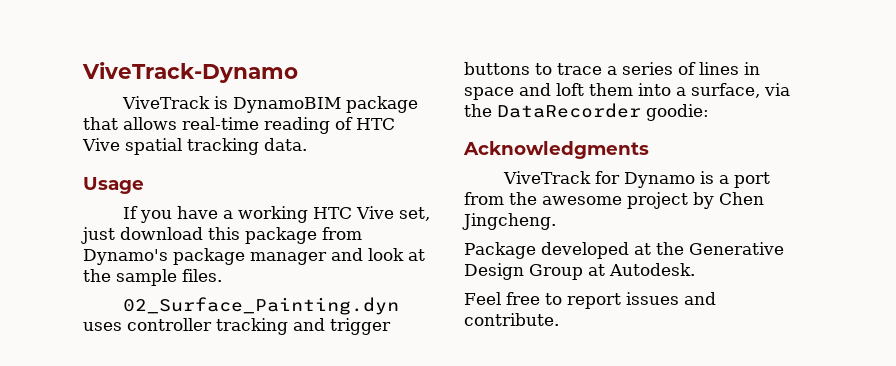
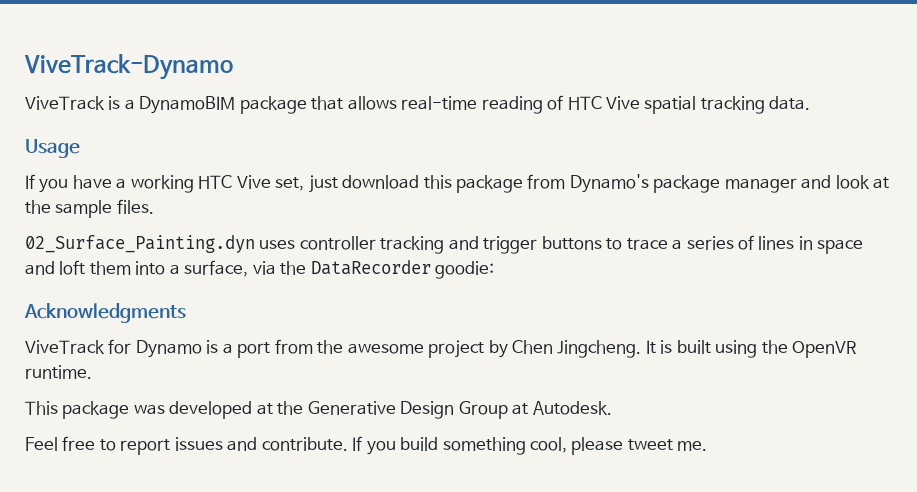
- ViveTrack is DynamoBIM package that allows real-time reading of HTC Vive spatial tracking data.
+ ViveTrack is a DynamoBIM package that allows real-time reading of HTC Vive spatial tracking data.
- ViveTrack for Dynamo is a port from the awesome project by Chen Jingcheng.
- Package developed at the Generative Design Group at Autodesk.
+ ViveTrack for Dynamo is a port from the awesome project by Chen Jingcheng. It is built using the OpenVR runtime.
+ This package was developed at the Generative Design Group at Autodesk.
+ If you build something cool, please tweet me.

